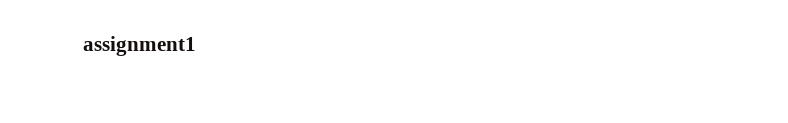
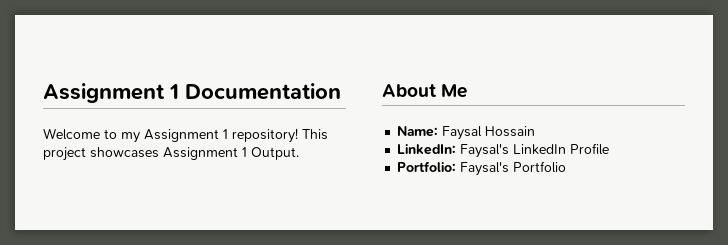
- assignment1
+ Assignment 1 Documentation
+ Welcome to my Assignment 1 repository! This project showcases Assignment 1 Output.
+ About Me
+ Name: Faysal Hossain
+ LinkedIn: Faysal's LinkedIn Profile
+ Portfolio: Faysal's Portfolio

